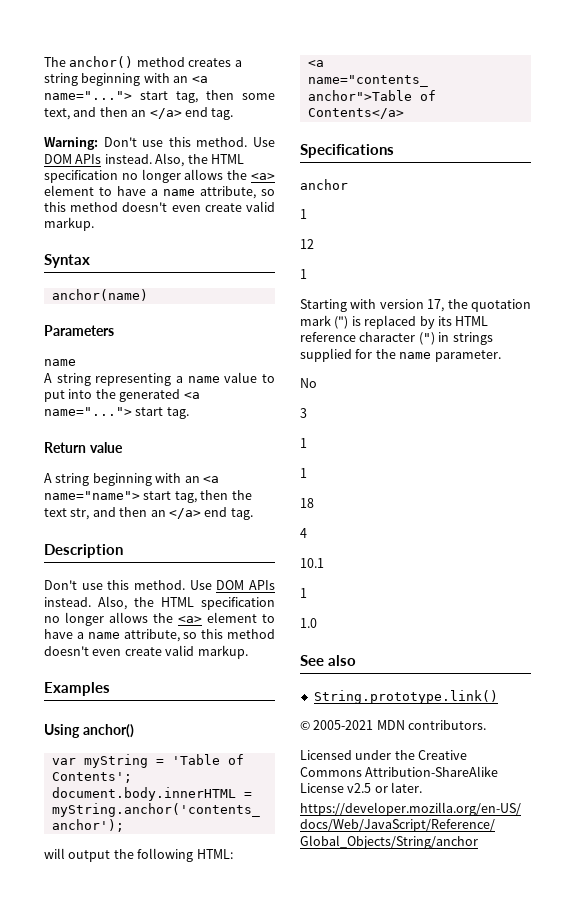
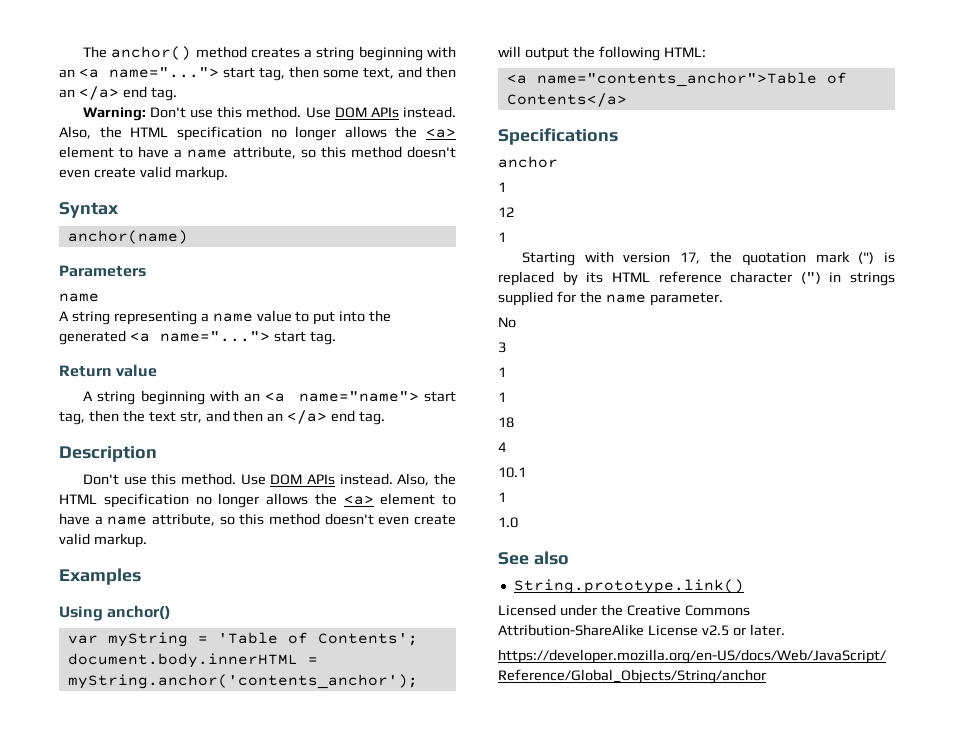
- © 2005-2021 MDN contributors.

